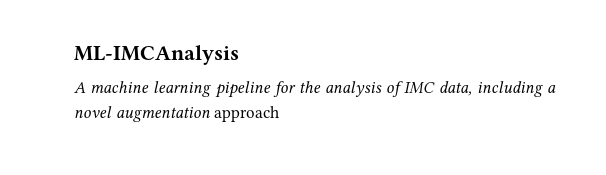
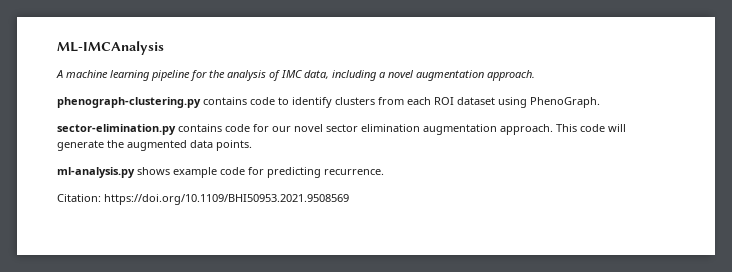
- A machine learning pipeline for the analysis of IMC data, including a novel augmentation approach
+ A machine learning pipeline for the analysis of IMC data, including a novel augmentation approach.
+ phenograph-clustering.py contains code to identify clusters from each ROI dataset using PhenoGraph.
+ sector-elimination.py contains code for our novel sector elimination augmentation approach. This code will generate the augmented data points.
+ ml-analysis.py shows example code for predicting recurrence.
+ Citation: https://doi.org/10.1109/BHI50953.2021.9508569

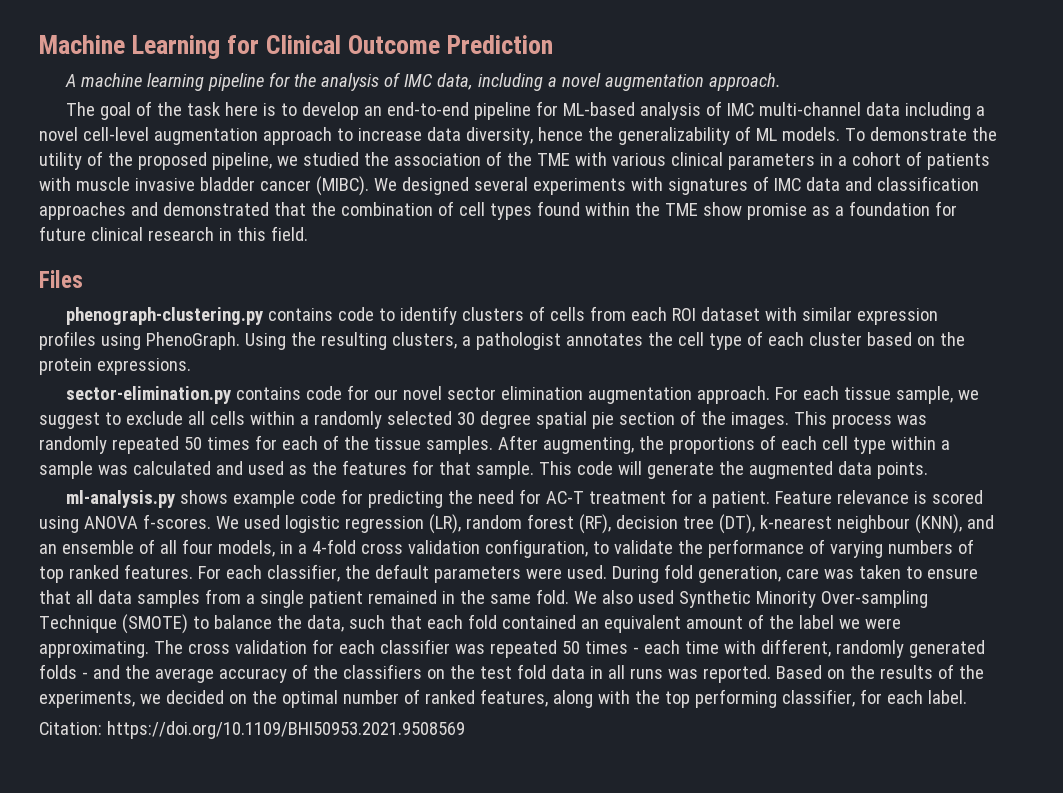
- ML-IMCAnalysis
+ Machine Learning for Clinical Outcome Prediction
+ The goal of the task here is to develop an end-to-end pipeline for ML-based analysis of IMC multi-channel data including a novel cell-level augmentation approach to increase data diversity, hence the generalizability of ML models. To demonstrate the utility of the proposed pipeline, we studied the association of the TME with various clinical parameters in a cohort of patients with muscle invasive bladder cancer (MIBC). We designed several experiments with signatures of IMC data and classification approaches and demonstrated that the combination of cell types found within the TME show promise as a foundation for future clinical research in this field.
+ Files
- phenograph-clustering.py contains code to identify clusters from each ROI dataset using PhenoGraph.
+ phenograph-clustering.py contains code to identify clusters of cells from each ROI dataset with similar expression profiles using PhenoGraph. Using the resulting clusters, a pathologist annotates the cell type of each cluster based on the protein expressions.
+ For each tissue sample, we suggest to exclude all cells within a randomly selected 30 degree spatial pie section of the images. This process was randomly repeated 50 times for each of the tissue samples. After augmenting, the proportions of each cell type within a sample was calculated and used as the features for that sample.
- ml-analysis.py shows example code for predicting recurrence.
+ ml-analysis.py shows example code for predicting the need for AC-T treatment for a patient. Feature relevance is scored using ANOVA f-scores. We used logistic regression (LR), random forest (RF), decision tree (DT), k-nearest neighbour (KNN), and an ensemble of all four models, in a 4-fold cross validation configuration, to validate the performance of varying numbers of top ranked features. For each classifier, the default parameters were used. During fold generation, care was taken to ensure that all data samples from a single patient remained in the same fold. We also used Synthetic Minority Over-sampling Technique (SMOTE) to balance the data, such that each fold contained an equivalent amount of the label we were approximating. The cross validation for each classifier was repeated 50 times - each time with different, randomly generated folds - and the average accuracy of the classifiers on the test fold data in all runs was reported. Based on the results of the experiments, we decided on the optimal number of ranked features, along with the top performing classifier, for each label.

